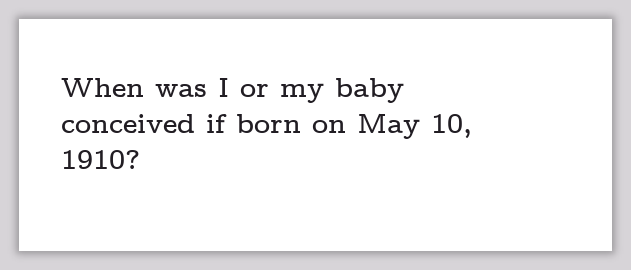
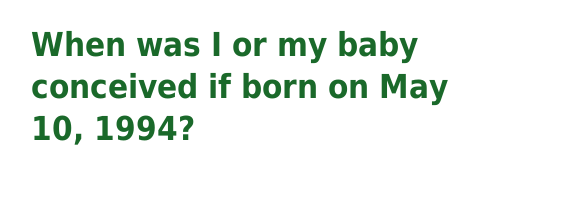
- When was I or my baby conceived if born on May 10, 1910?
+ When was I or my baby conceived if born on May 10, 1994?

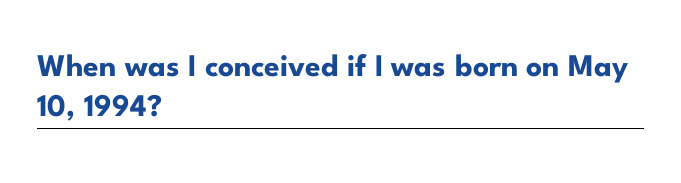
- When was I or my baby conceived if born on May 10, 1994?
+ When was I conceived if I was born on May 10, 1994?

